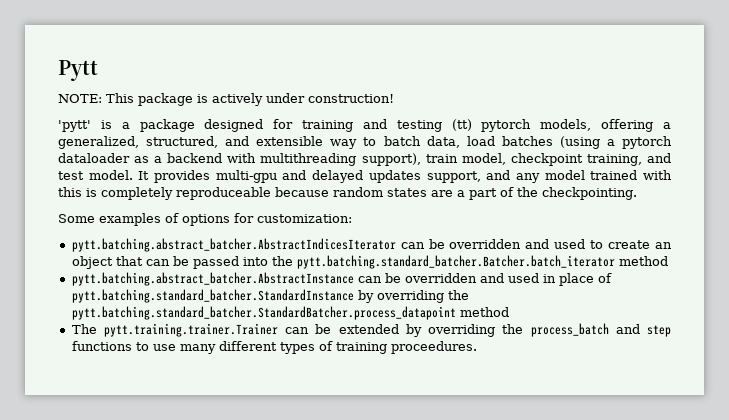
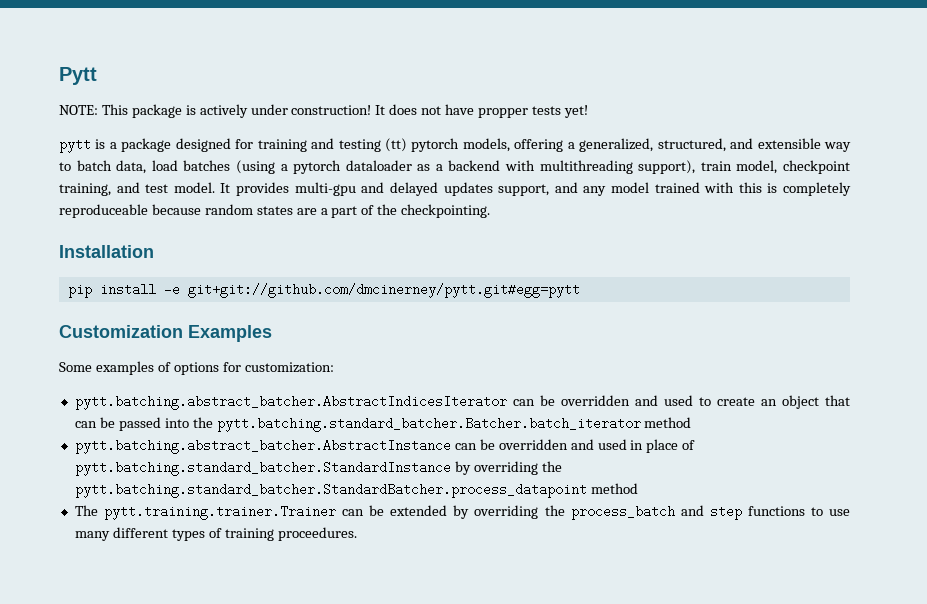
- NOTE: This package is actively under construction!
- 'pytt' is a package designed for training and testing (tt) pytorch models, offering a generalized, structured, and extensible way to batch data, load batches (using a pytorch dataloader as a backend with multithreading support), train model, checkpoint training, and test model.
+ NOTE: This package is actively under construction! It does not have propper tests yet!
+ pytt is a package designed for training and testing (tt) pytorch models, offering a generalized, structured, and extensible way to batch data, load batches (using a pytorch dataloader as a backend with multithreading support), train model, checkpoint training, and test model.
+ Installation
+ pip install -e git+git://github.com/dmcinerney/pytt.git#egg=pytt
+ Customization Examples

